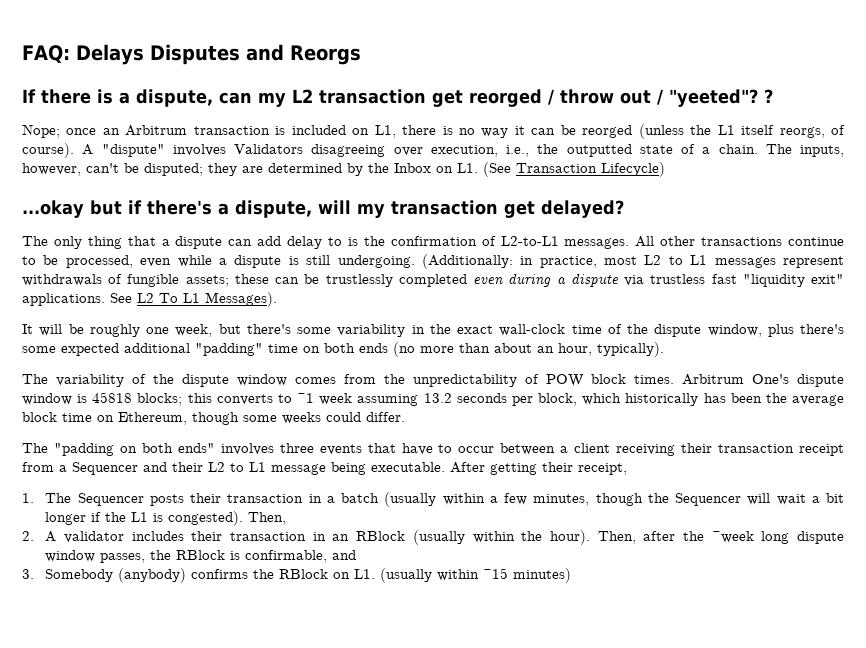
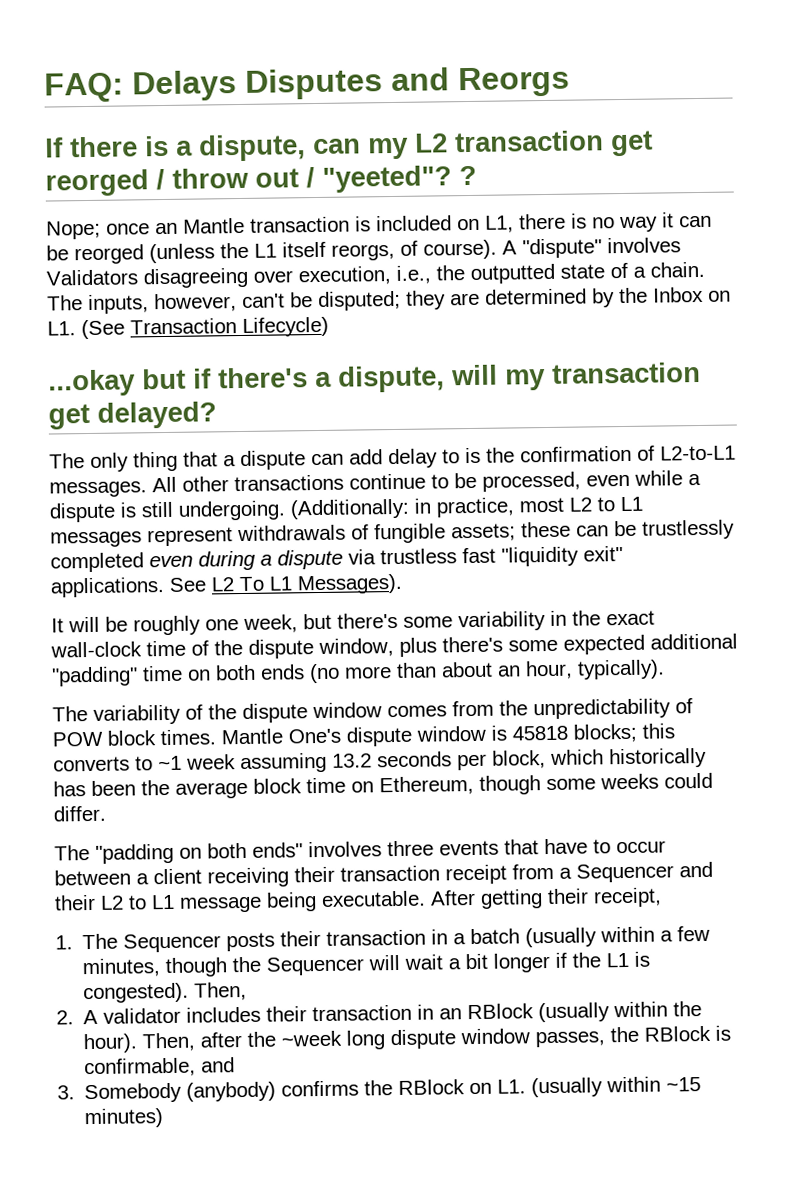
- Nope; once an Arbitrum transaction is included on L1, there is no way it can be reorged (unless the L1 itself reorgs, of course).
+ Nope; once an Mantle transaction is included on L1, there is no way it can be reorged (unless the L1 itself reorgs, of course).
- Arbitrum One's dispute window is 45818 blocks; this converts to ~1 week assuming 13.2 seconds per block, which historically has been the average block time on Ethereum, though some weeks could differ.
+ Mantle One's dispute window is 45818 blocks; this converts to ~1 week assuming 13.2 seconds per block, which historically has been the average block time on Ethereum, though some weeks could differ.

